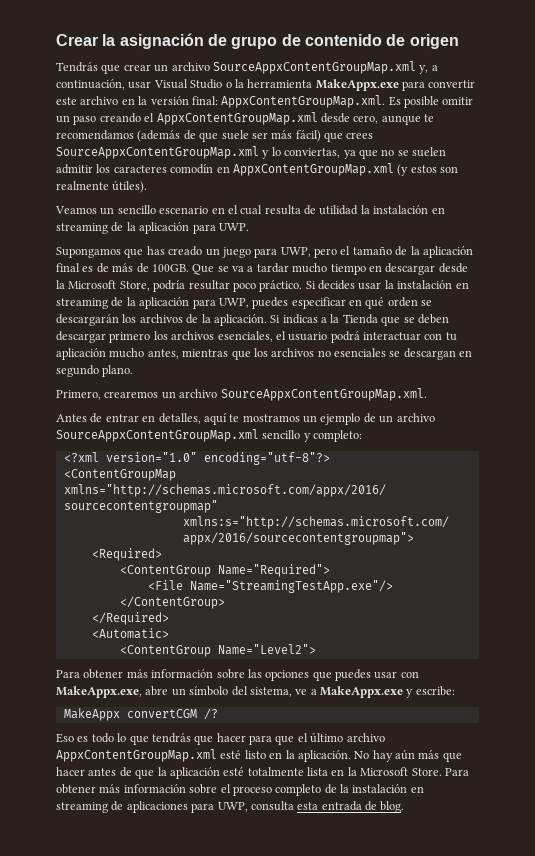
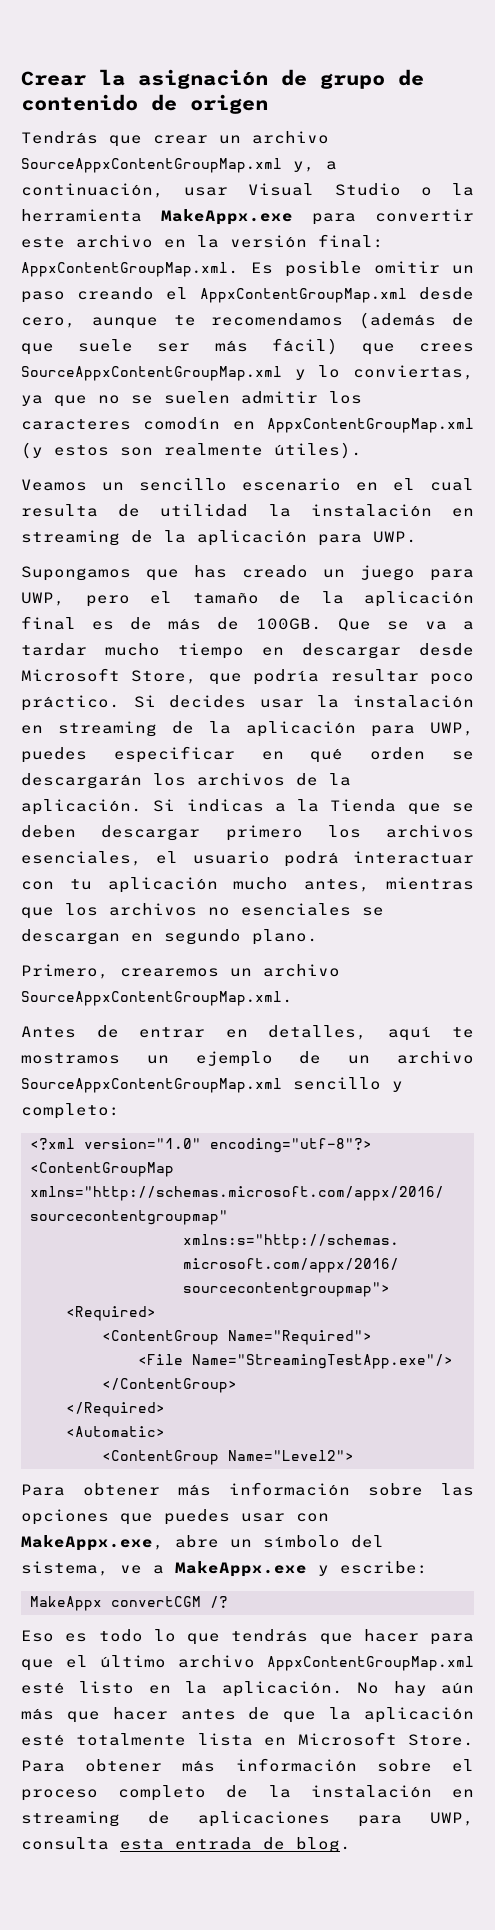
- Que se va a tardar mucho tiempo en descargar desde la Microsoft Store, podría resultar poco práctico.
+ Que se va a tardar mucho tiempo en descargar desde Microsoft Store, que podría resultar poco práctico.
- No hay aún más que hacer antes de que la aplicación esté totalmente lista en la Microsoft Store.
+ No hay aún más que hacer antes de que la aplicación esté totalmente lista en Microsoft Store.

